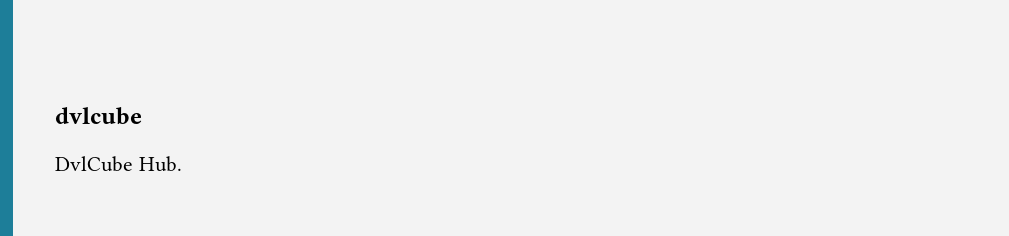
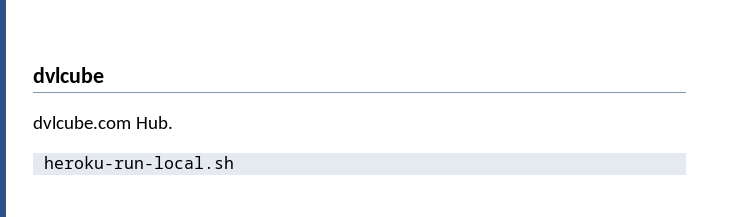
- DvlCube Hub.
+ dvlcube.com Hub.
+ heroku-run-local.sh

